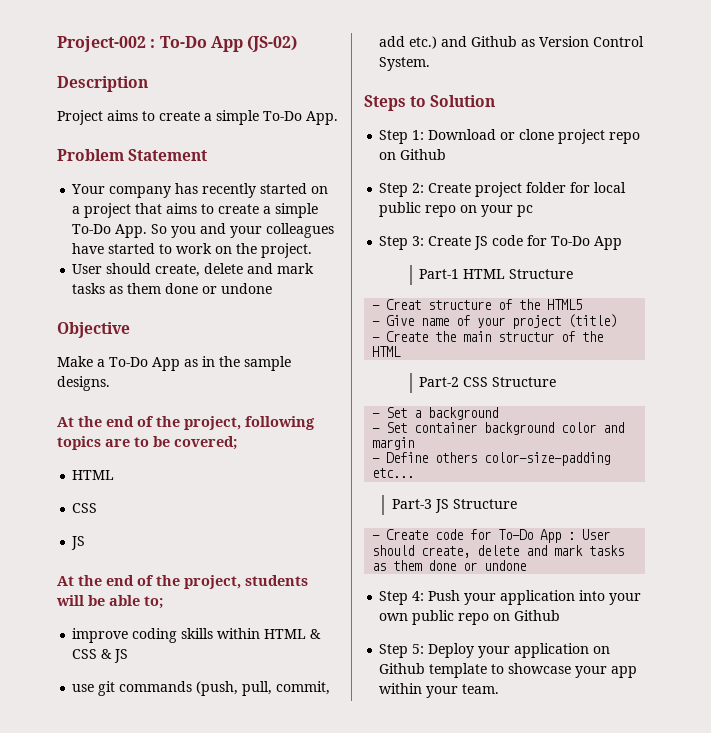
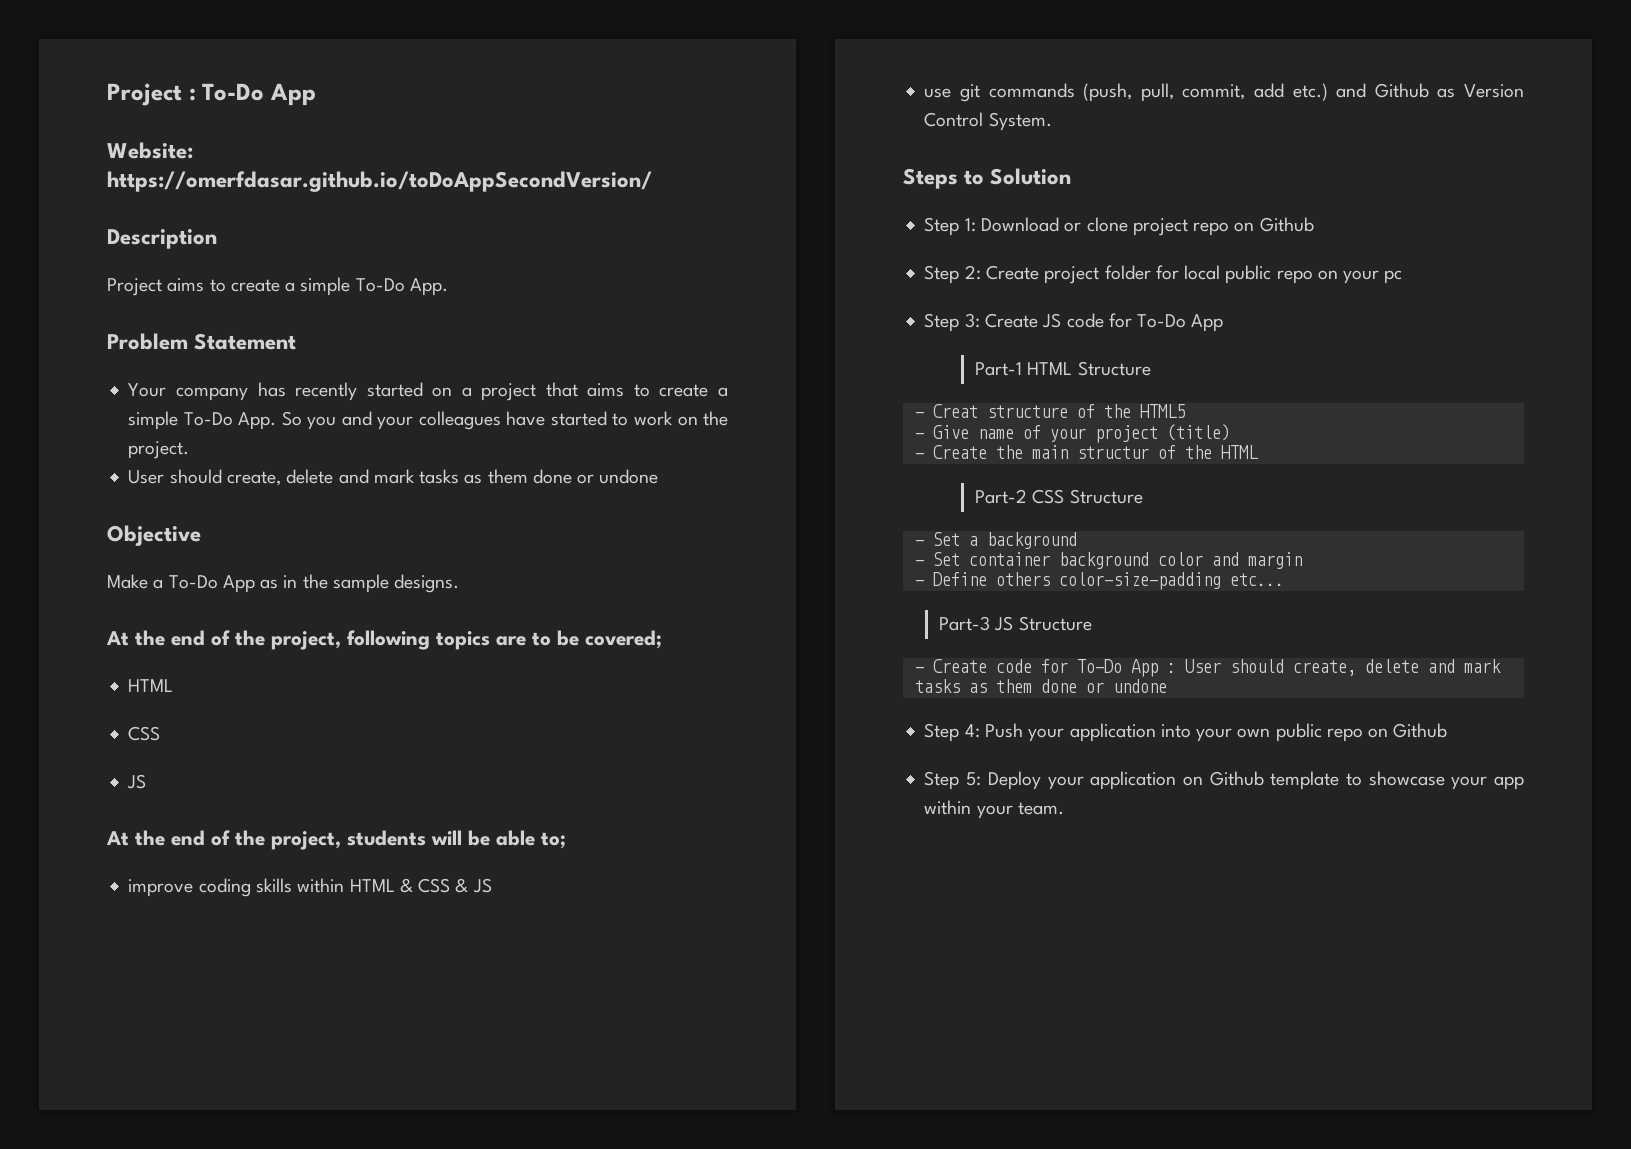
- Project-002 : To-Do App (JS-02)
+ Project : To-Do App
+ Website: https://omerfdasar.github.io/toDoAppSecondVersion/

